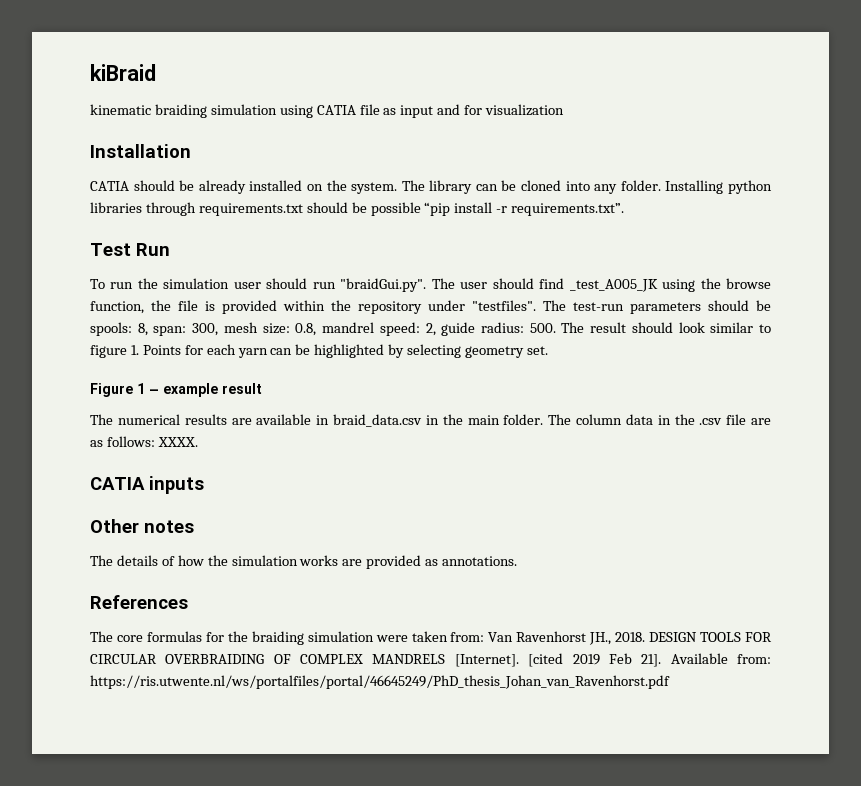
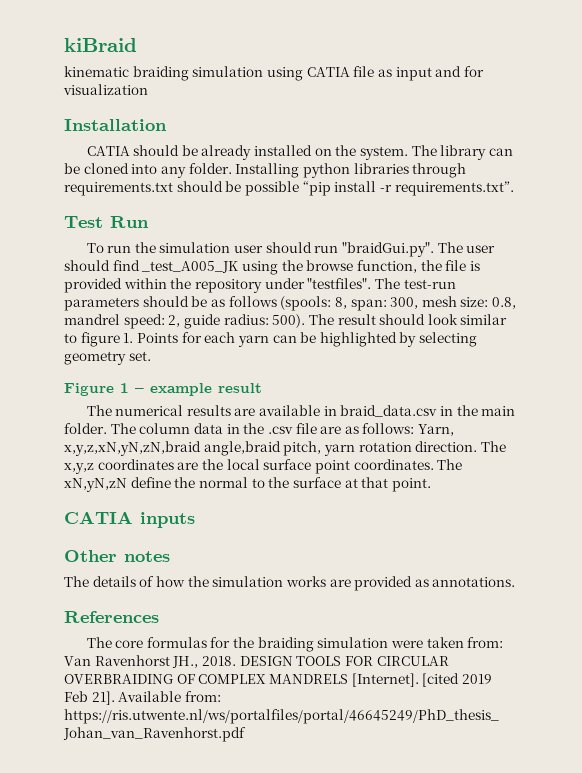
- The test-run parameters should be spools: 8, span: 300, mesh size: 0.8, mandrel speed: 2, guide radius: 500. The result should look similar to figure 1. Points for each yarn can be highlighted by selecting geometry set.
+ The test-run parameters should be as follows (spools: 8, span: 300, mesh size: 0.8, mandrel speed: 2, guide radius: 500). The result should look similar to figure 1. Points for each yarn can be highlighted by selecting geometry set.
- The column data in the .csv file are as follows: XXXX.
+ The column data in the .csv file are as follows: Yarn, x,y,z,xN,yN,zN,braid angle,braid pitch, yarn rotation direction. The x,y,z coordinates are the local surface point coordinates. The xN,yN,zN define the normal to the surface at that point.

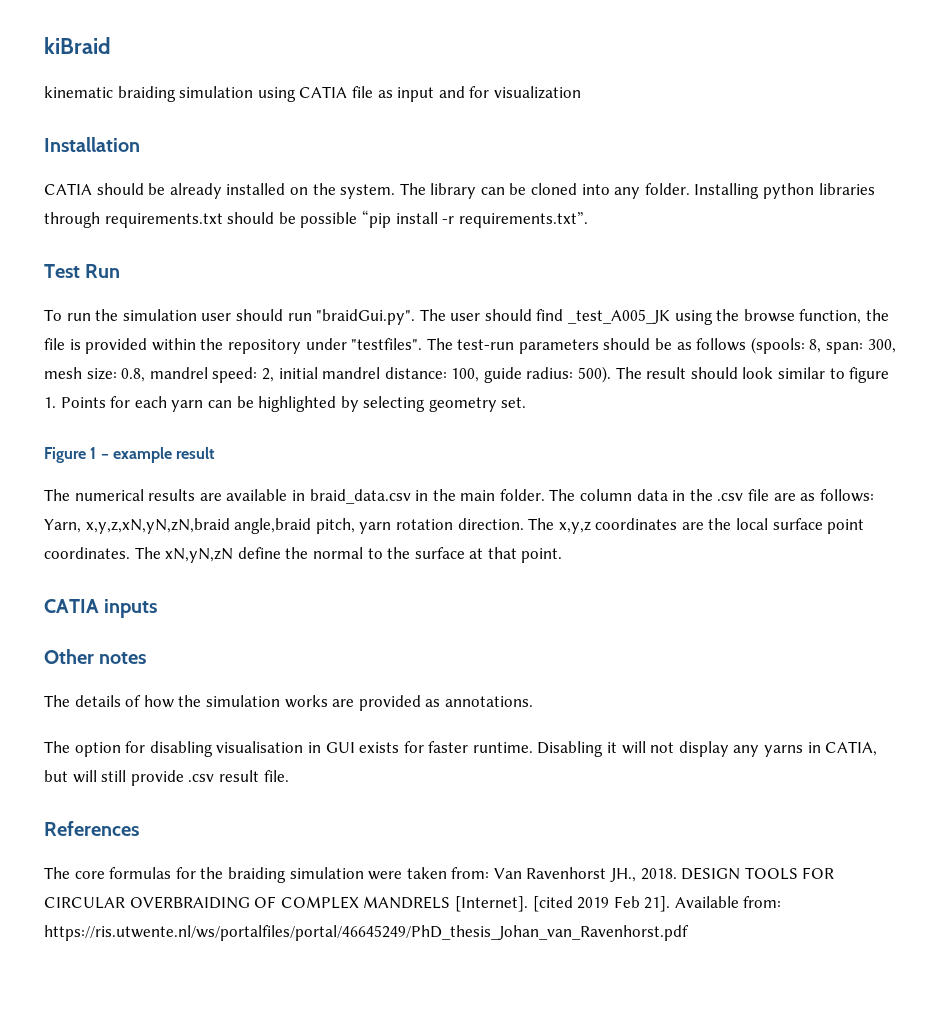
- The test-run parameters should be as follows (spools: 8, span: 300, mesh size: 0.8, mandrel speed: 2, guide radius: 500).
+ The test-run parameters should be as follows (spools: 8, span: 300, mesh size: 0.8, mandrel speed: 2, initial mandrel distance: 100, guide radius: 500).
+ The option for disabling visualisation in GUI exists for faster runtime. Disabling it will not display any yarns in CATIA, but will still provide .csv result file.

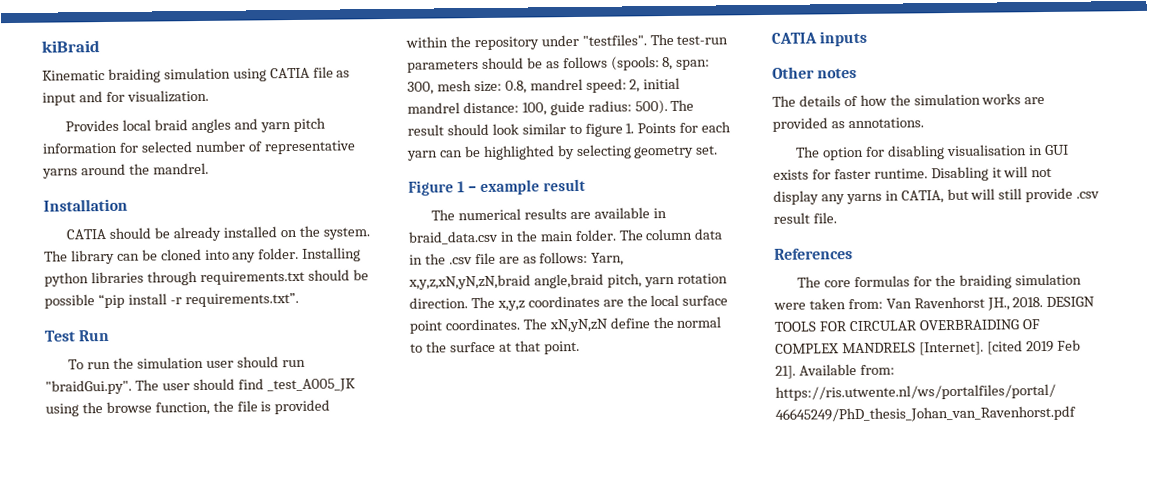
- kinematic braiding simulation using CATIA file as input and for visualization
+ Kinematic braiding simulation using CATIA file as input and for visualization.
+ Provides local braid angles and yarn pitch information for selected number of representative yarns around the mandrel.

